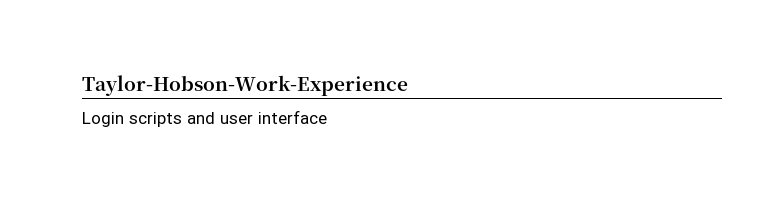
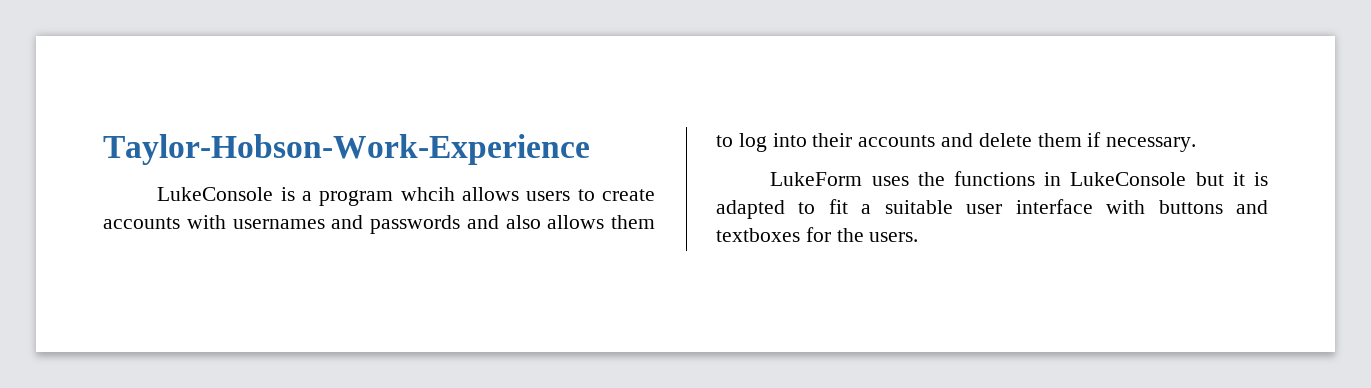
- Login scripts and user interface
+ LukeConsole is a program whcih allows users to create accounts with usernames and passwords and also allows them to log into their accounts and delete them if necessary.
+ LukeForm uses the functions in LukeConsole but it is adapted to fit a suitable user interface with buttons and textboxes for the users.

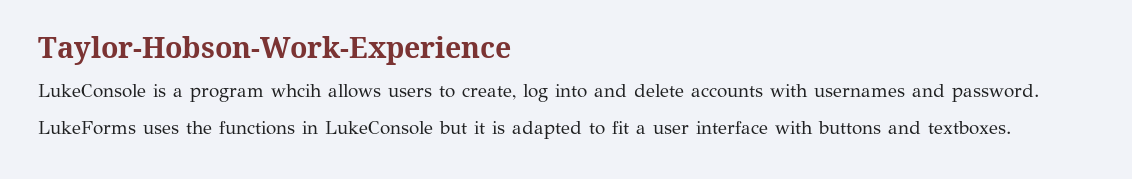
- LukeConsole is a program whcih allows users to create accounts with usernames and passwords and also allows them to log into their accounts and delete them if necessary.
- LukeForm uses the functions in LukeConsole but it is adapted to fit a suitable user interface with buttons and textboxes for the users.
+ LukeConsole is a program whcih allows users to create, log into and delete accounts with usernames and password.
+ LukeForms uses the functions in LukeConsole but it is adapted to fit a user interface with buttons and textboxes.

